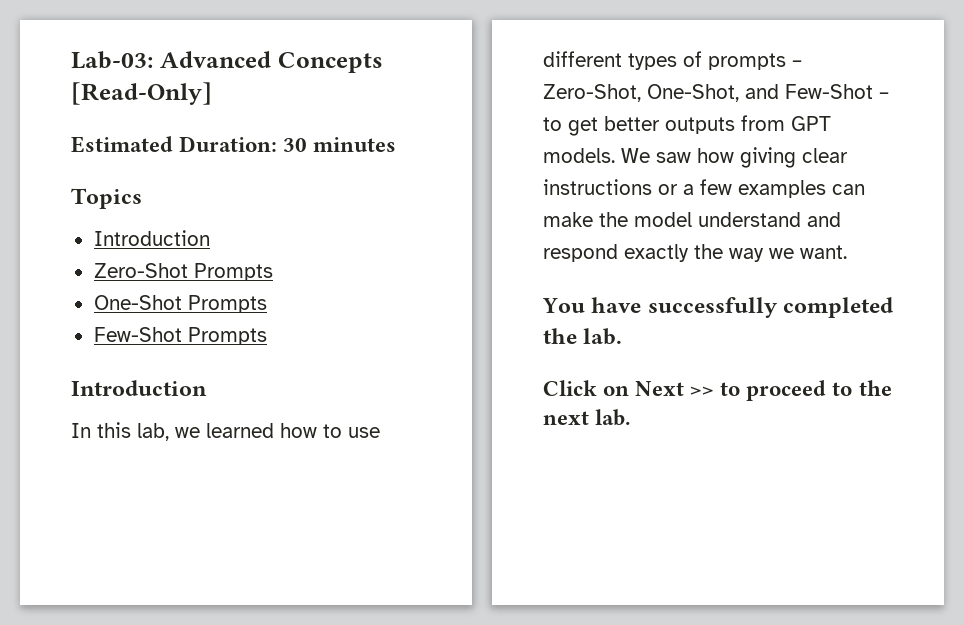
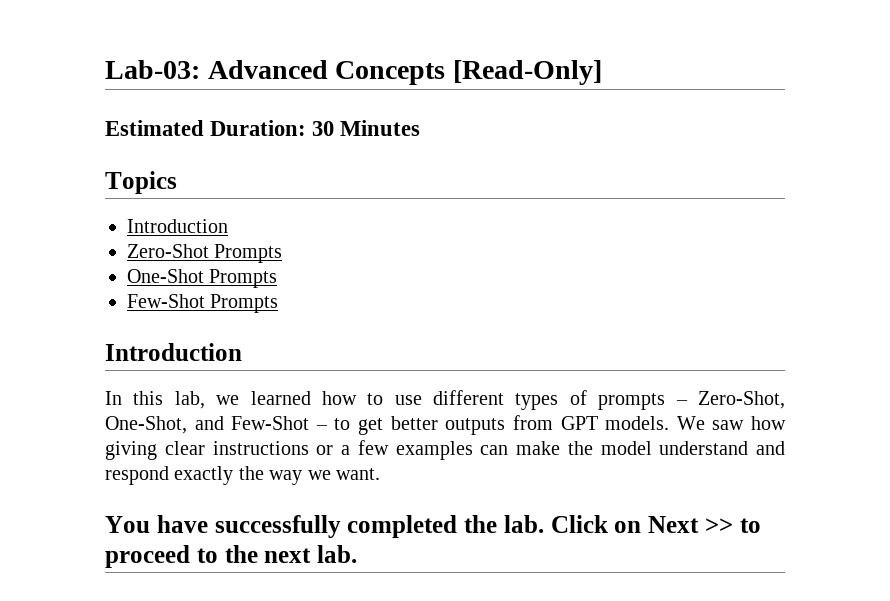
- Estimated Duration: 30 minutes
+ Estimated Duration: 30 Minutes
- You have successfully completed the lab.
- Click on Next >> to proceed to the next lab.
+ You have successfully completed the lab. Click on Next >> to proceed to the next lab.

